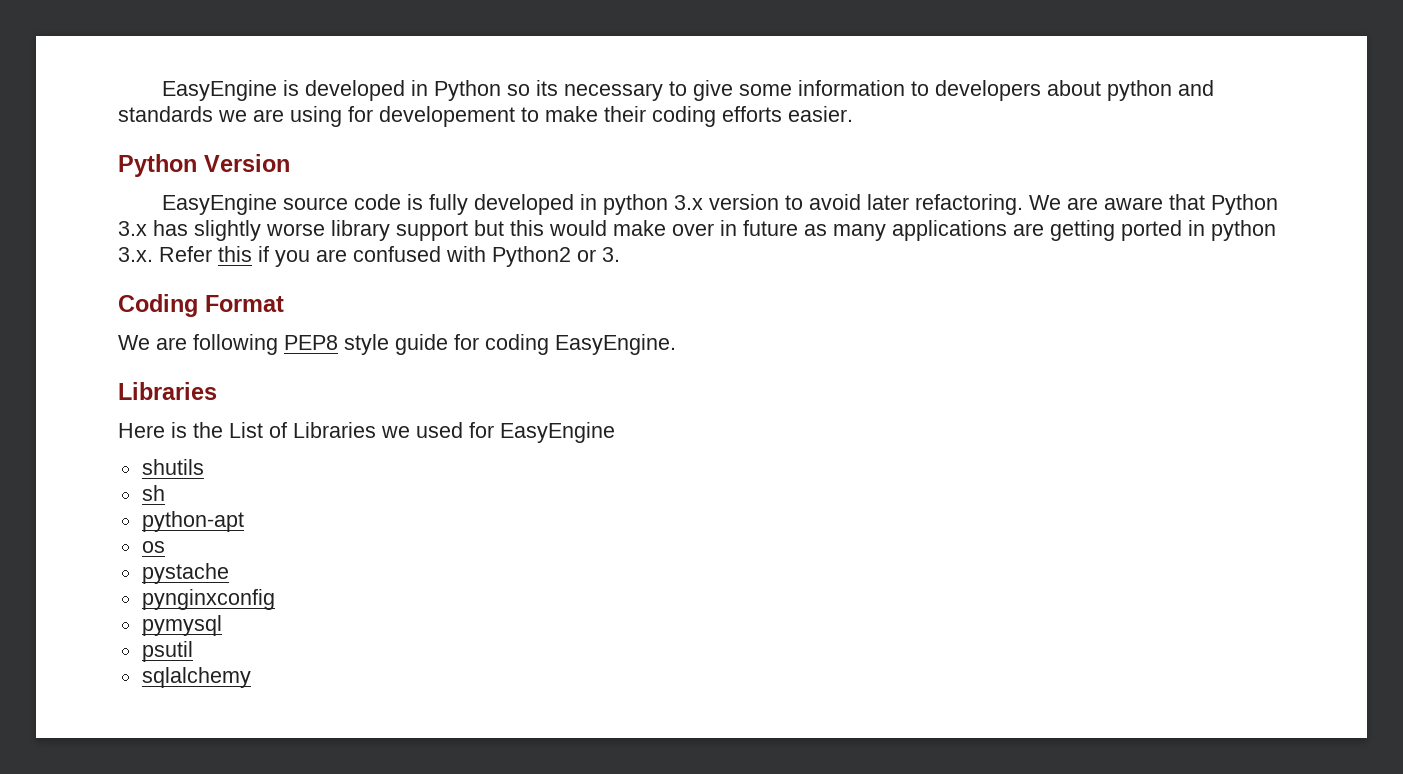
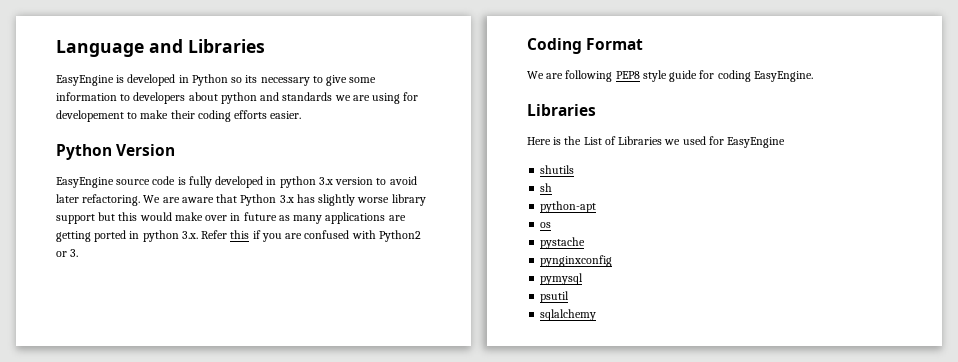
+ Language and Libraries

